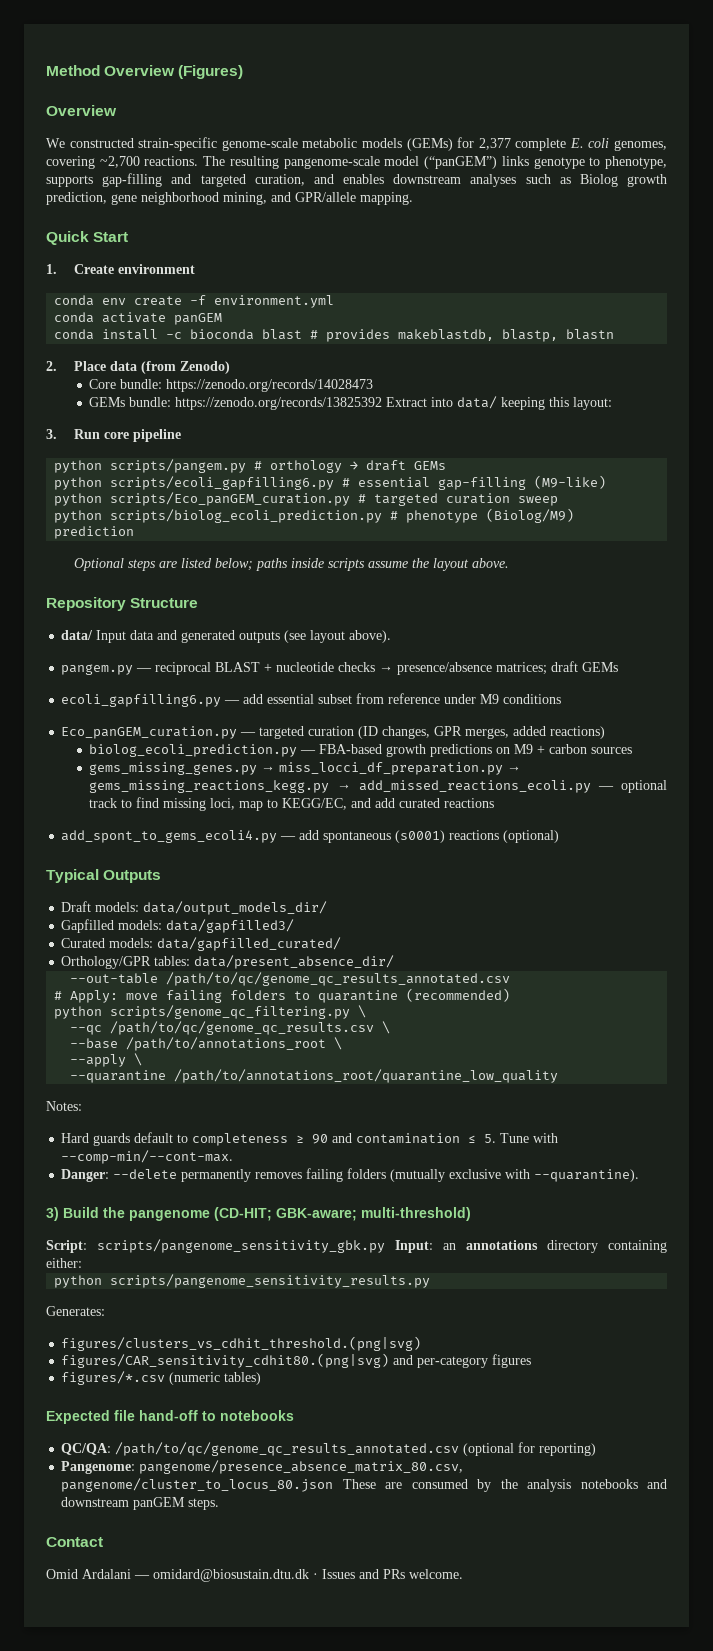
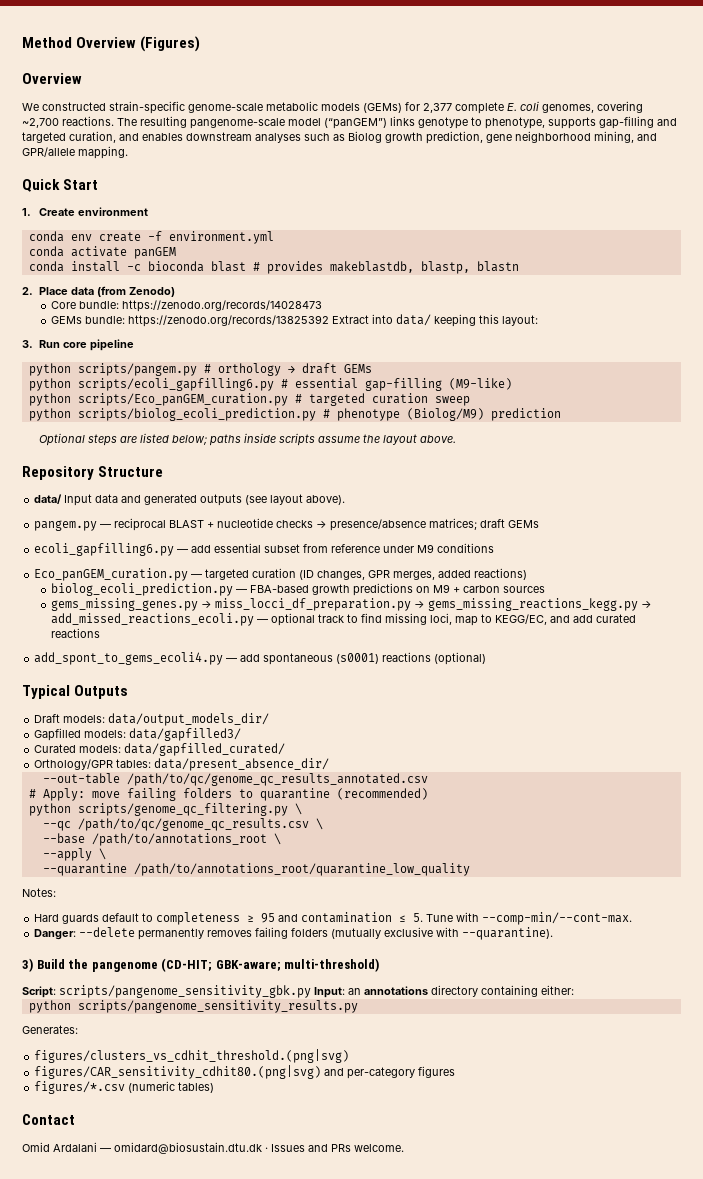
- Hard guards default to completeness ≥ 90 and contamination ≤ 5. Tune with --comp-min/--cont-max.
+ Hard guards default to completeness ≥ 95 and contamination ≤ 5. Tune with --comp-min/--cont-max.
- Expected file hand-off to notebooks
- QC/QA: /path/to/qc/genome_qc_results_annotated.csv (optional for reporting)
- Pangenome: pangenome/presence_absence_matrix_80.csv, pangenome/cluster_to_locus_80.json These are consumed by the analysis notebooks and downstream panGEM steps.

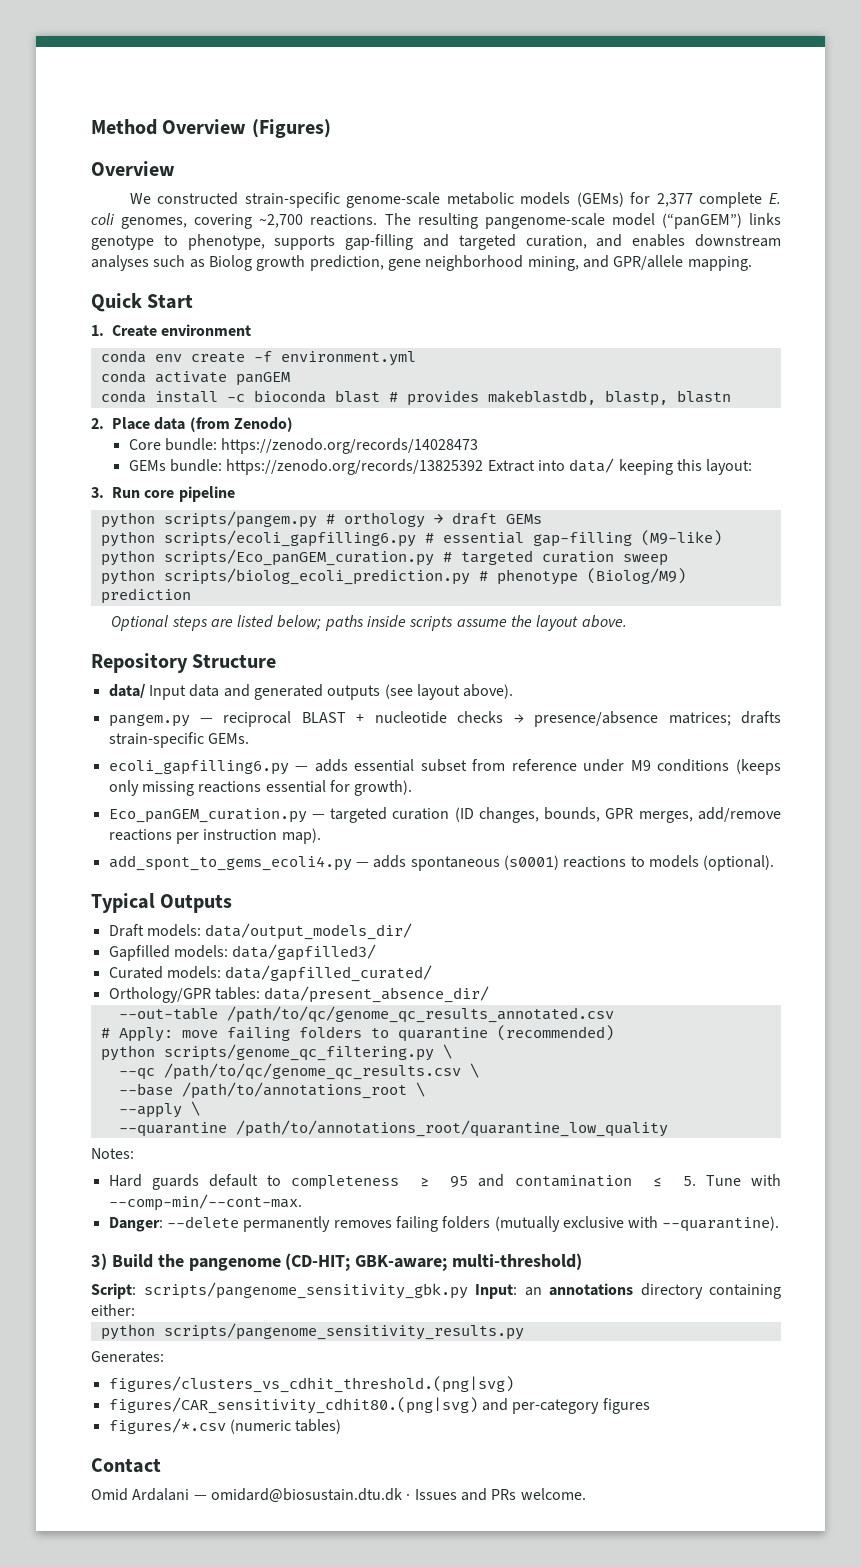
- pangem.py — reciprocal BLAST + nucleotide checks → presence/absence matrices; draft GEMs
+ pangem.py — reciprocal BLAST + nucleotide checks → presence/absence matrices; drafts strain-specific GEMs.
- ecoli_gapfilling6.py — add essential subset from reference under M9 conditions
+ ecoli_gapfilling6.py — adds essential subset from reference under M9 conditions (keeps only missing reactions essential for growth).
- Eco_panGEM_curation.py — targeted curation (ID changes, GPR merges, added reactions)
- biolog_ecoli_prediction.py — FBA-based growth predictions on M9 + carbon sources
- gems_missing_genes.py → miss_locci_df_preparation.py → gems_missing_reactions_kegg.py → add_missed_reactions_ecoli.py — optional track to find missing loci, map to KEGG/EC, and add curated reactions
+ Eco_panGEM_curation.py — targeted curation (ID changes, bounds, GPR merges, add/remove reactions per instruction map).
- add_spont_to_gems_ecoli4.py — add spontaneous (s0001) reactions (optional)
+ add_spont_to_gems_ecoli4.py — adds spontaneous (s0001) reactions to models (optional).

